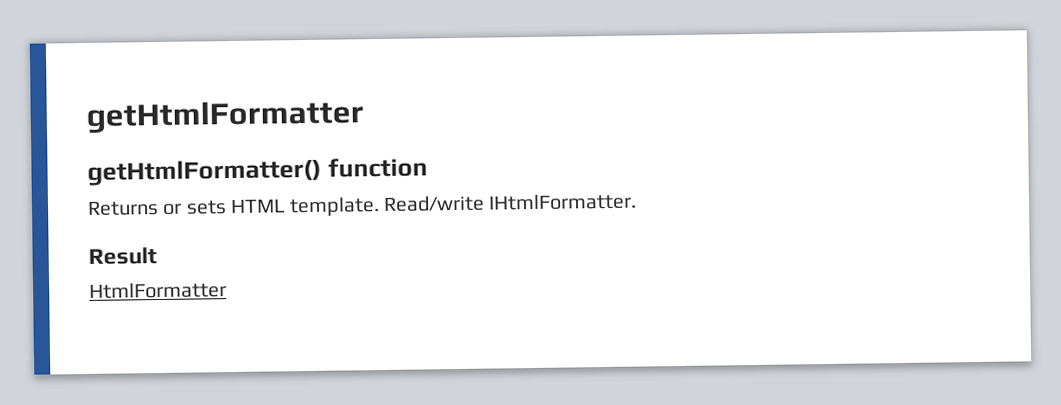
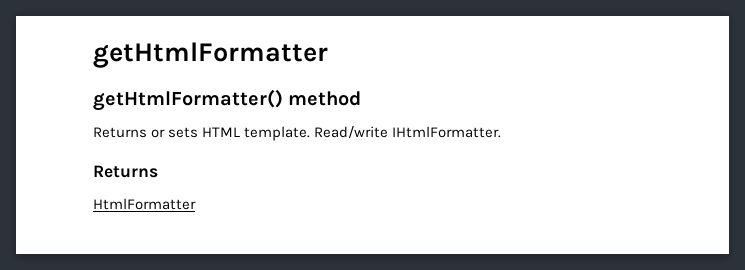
- getHtmlFormatter() function
+ getHtmlFormatter() method
  Read/write IHtmlFormatter.
- Result
+ Returns

